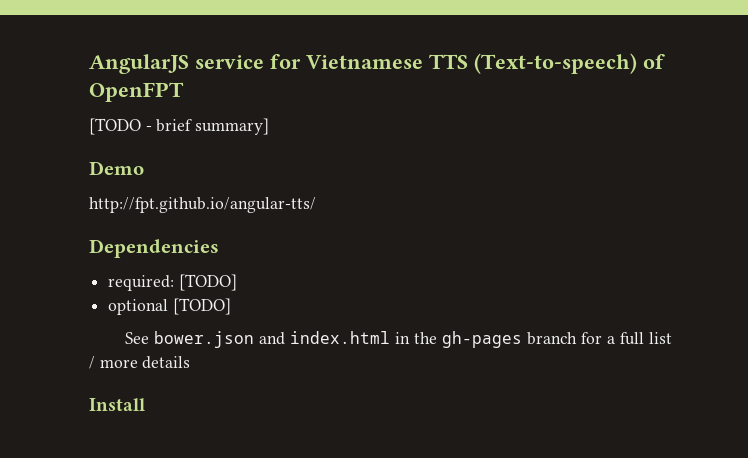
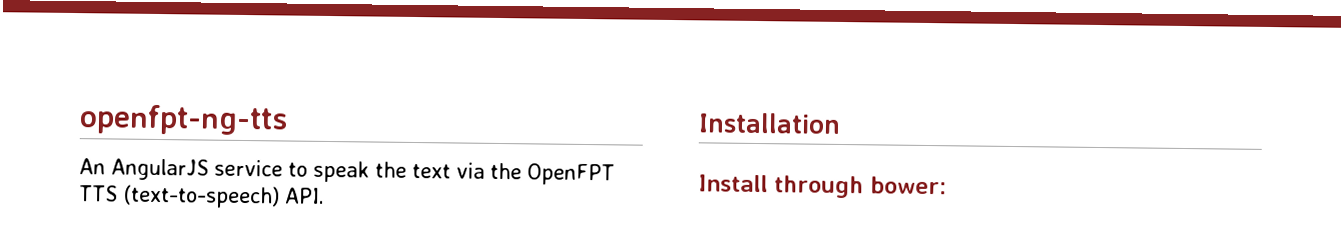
- AngularJS service for Vietnamese TTS (Text-to-speech) of OpenFPT
- [TODO - brief summary]
- Demo
- http://fpt.github.io/angular-tts/
- Dependencies
- required: [TODO]
- optional [TODO]
- See bower.json and index.html in the gh-pages branch for a full list / more details
+ openfpt-ng-tts
+ An AngularJS service to speak the text via the OpenFPT TTS (text-to-speech) API.
+ Installation
- Install
+ Install through bower:

